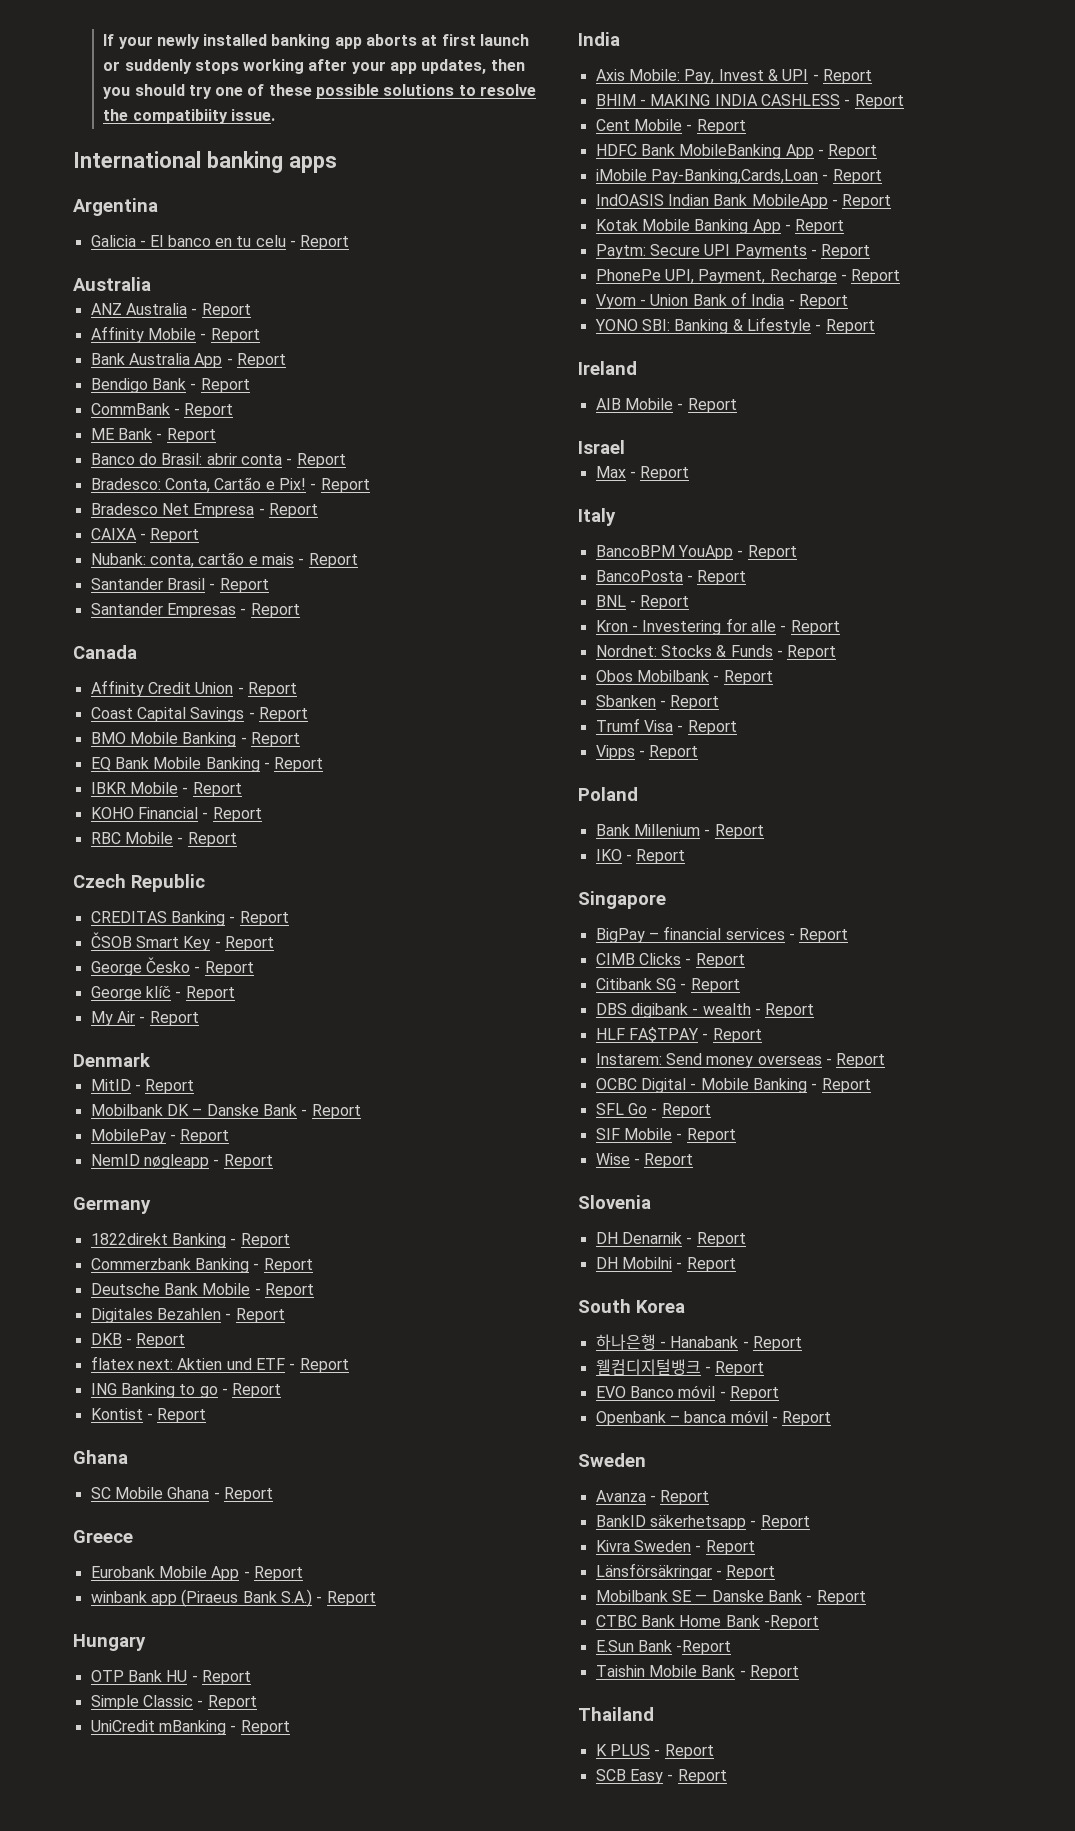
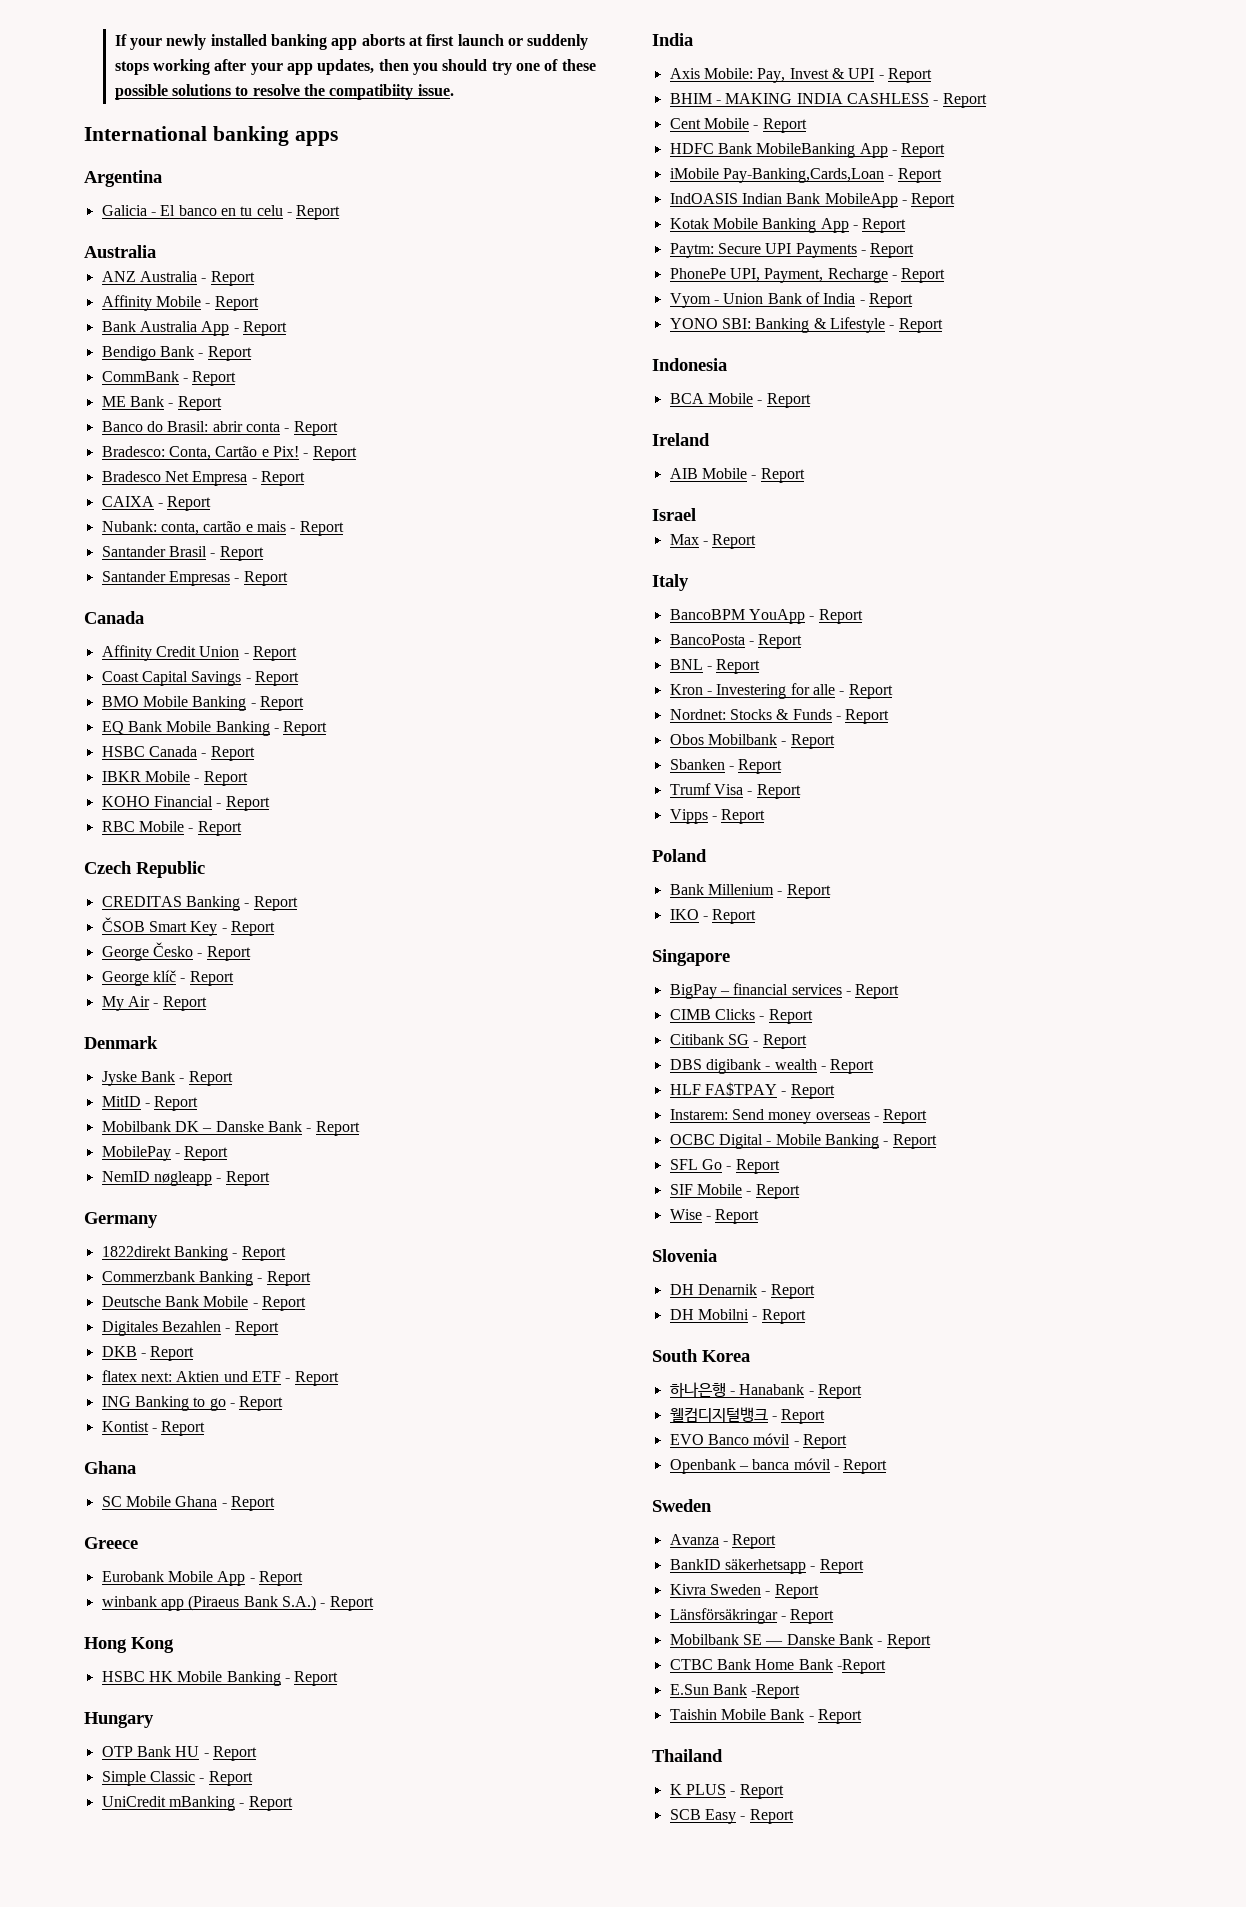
+ HSBC Canada - Report
+ Jyske Bank - Report
+ Hong Kong
+ HSBC HK Mobile Banking - Report
+ Indonesia
+ BCA Mobile - Report

